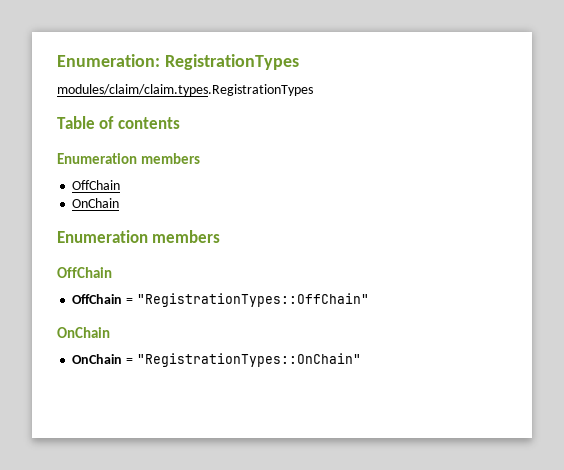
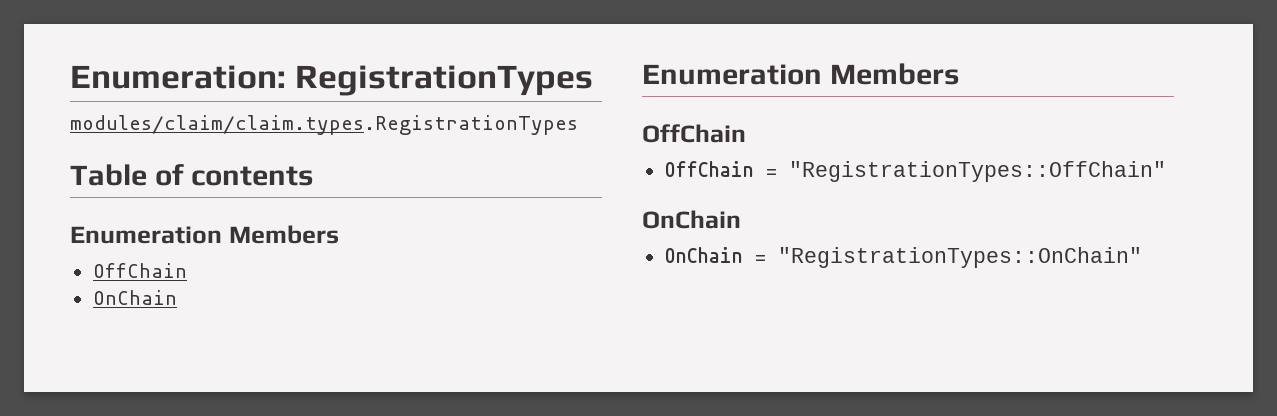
  Table of contents
- Enumeration members
+ Enumeration Members
  OffChain
  OnChain
- Enumeration members
+ Enumeration Members

